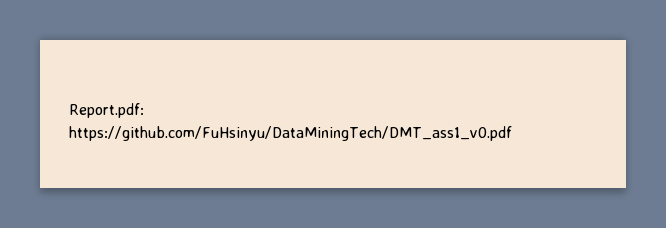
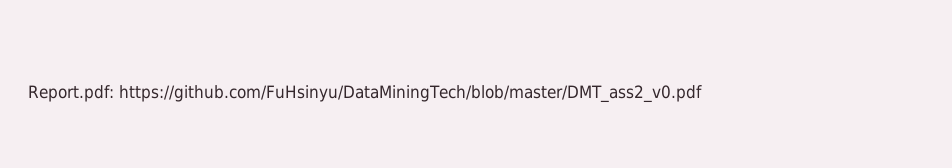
- Report.pdf: https://github.com/FuHsinyu/DataMiningTech/DMT_ass1_v0.pdf
+ Report.pdf: https://github.com/FuHsinyu/DataMiningTech/blob/master/DMT_ass2_v0.pdf

